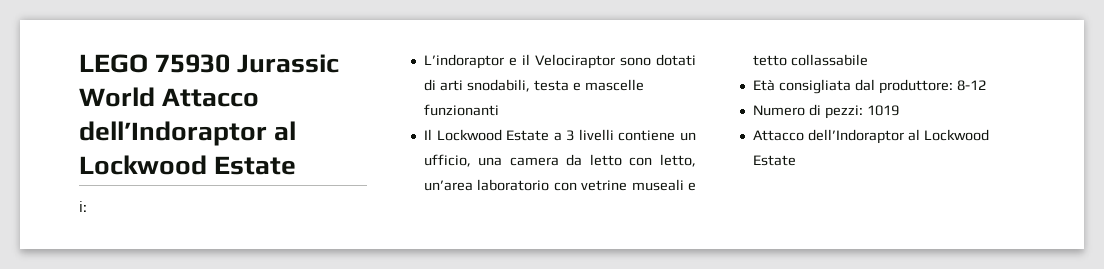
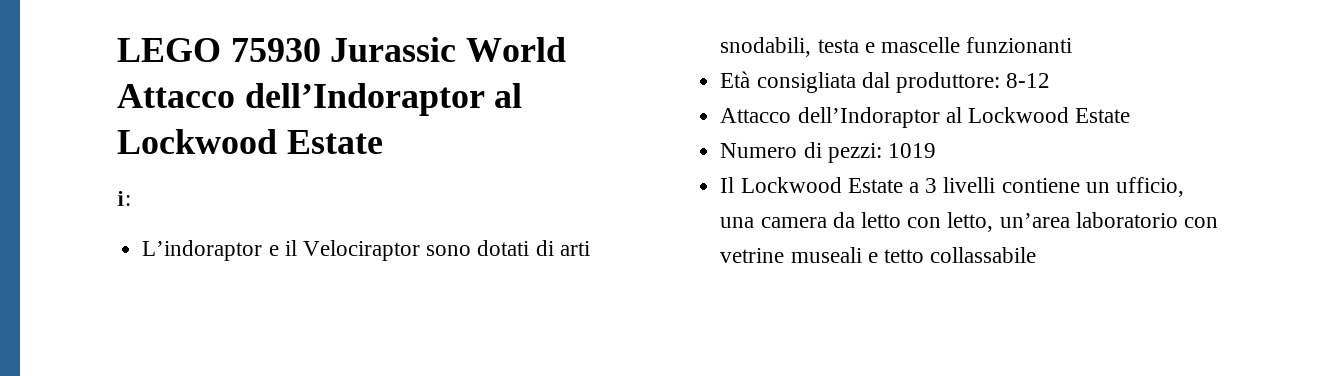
+ Età consigliata dal produttore: 8-12
+ Attacco dell’Indoraptor al Lockwood Estate
+ Numero di pezzi: 1019
- Età consigliata dal produttore: 8-12
- Numero di pezzi: 1019
- Attacco dell’Indoraptor al Lockwood Estate

